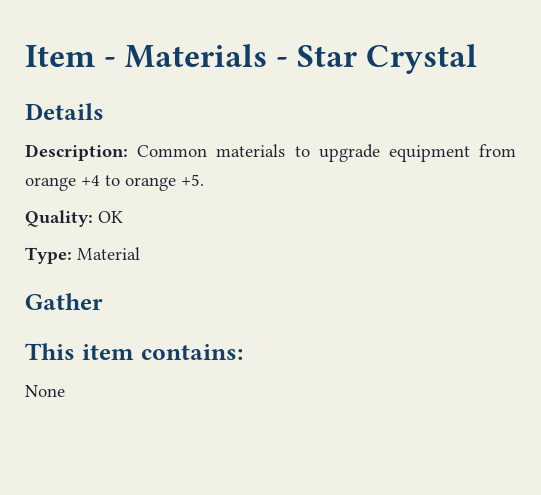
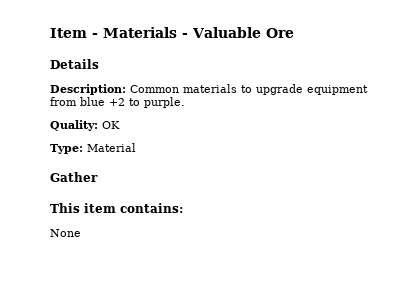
- Item - Materials - Star Crystal
+ Item - Materials - Valuable Ore
- Description: Common materials to upgrade equipment from orange +4 to orange +5.
+ Description: Common materials to upgrade equipment from blue +2 to purple.

